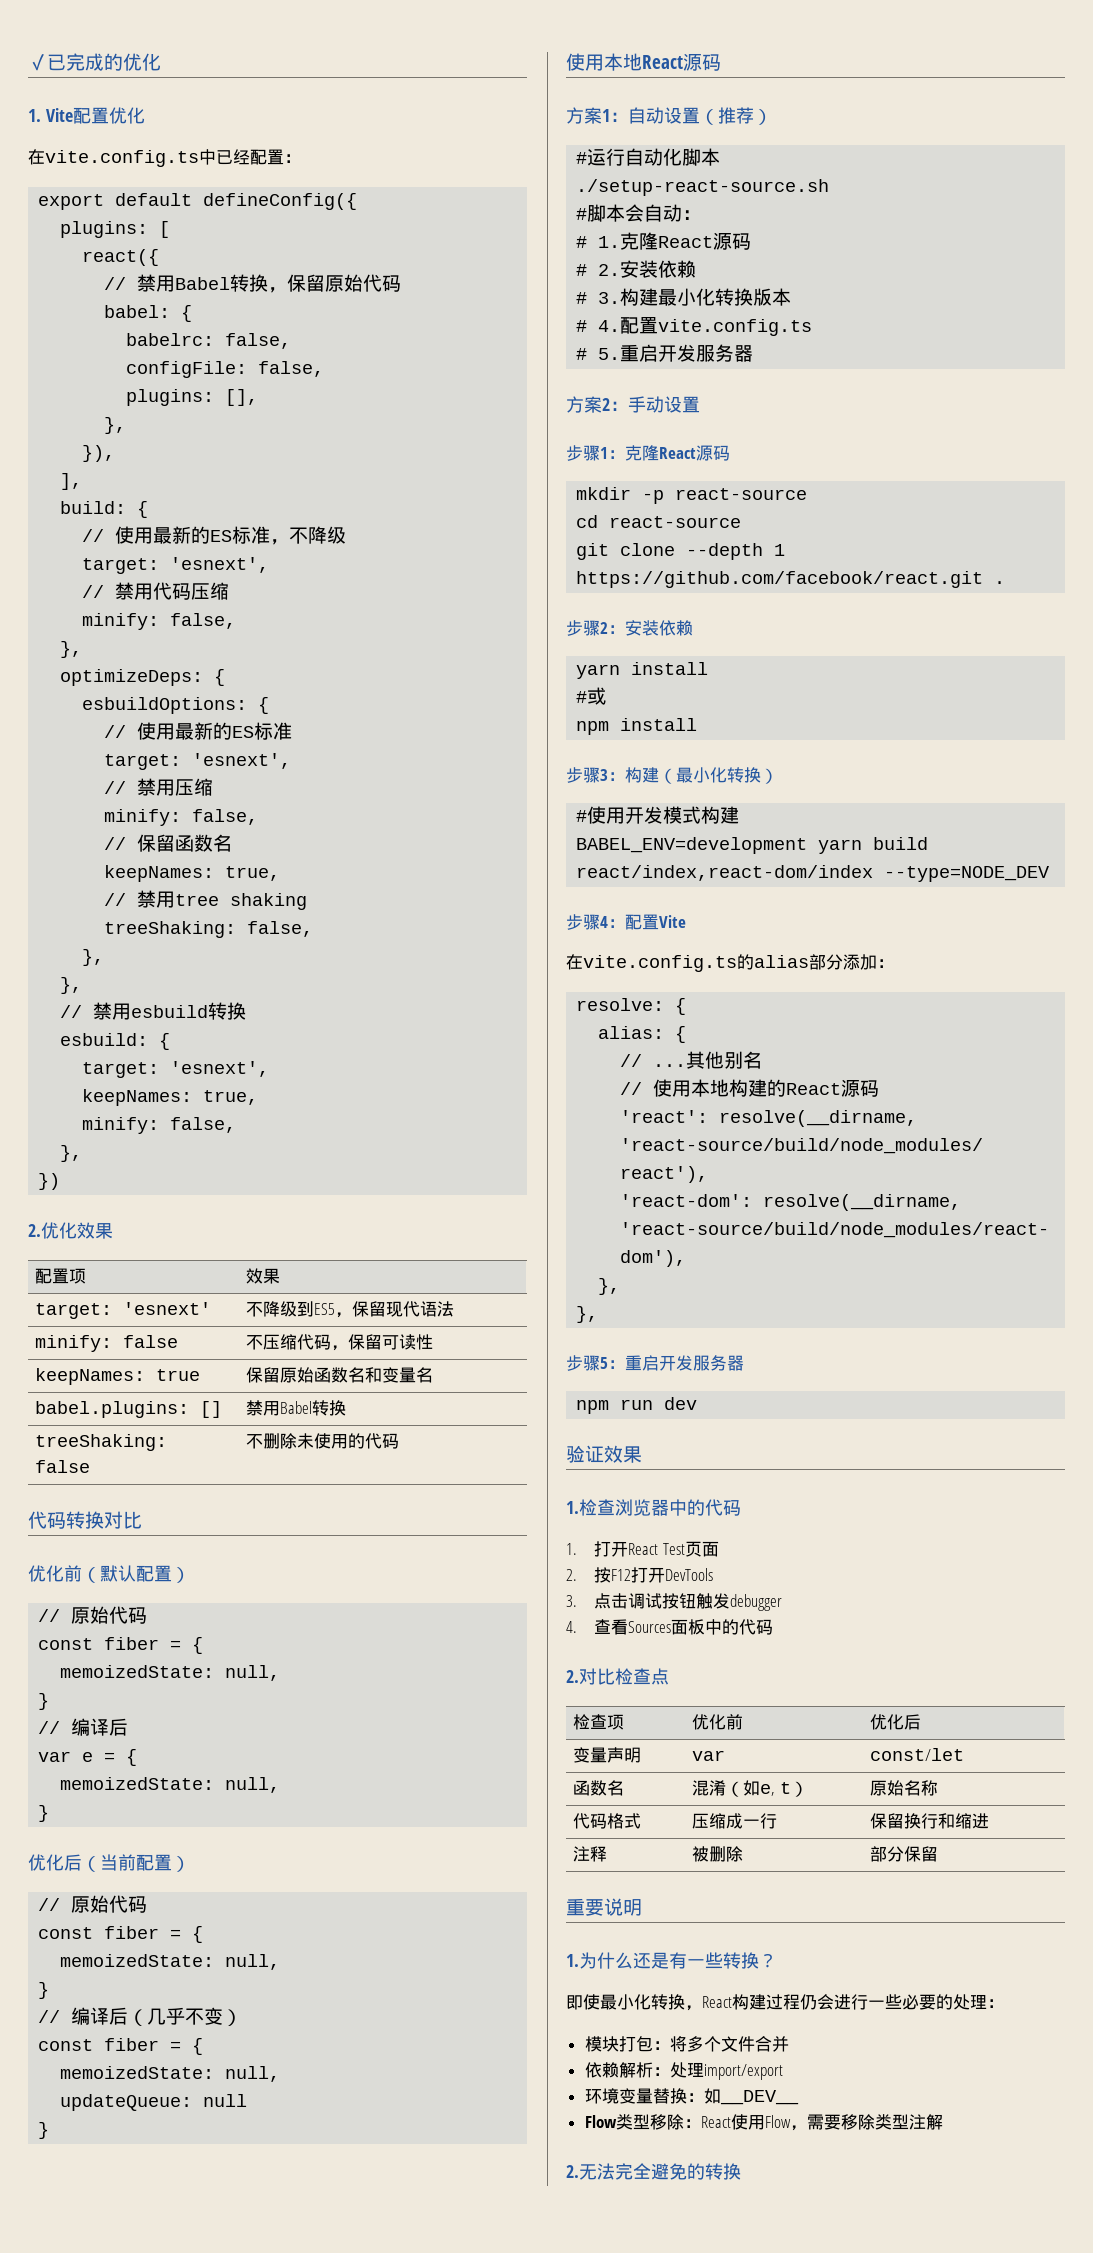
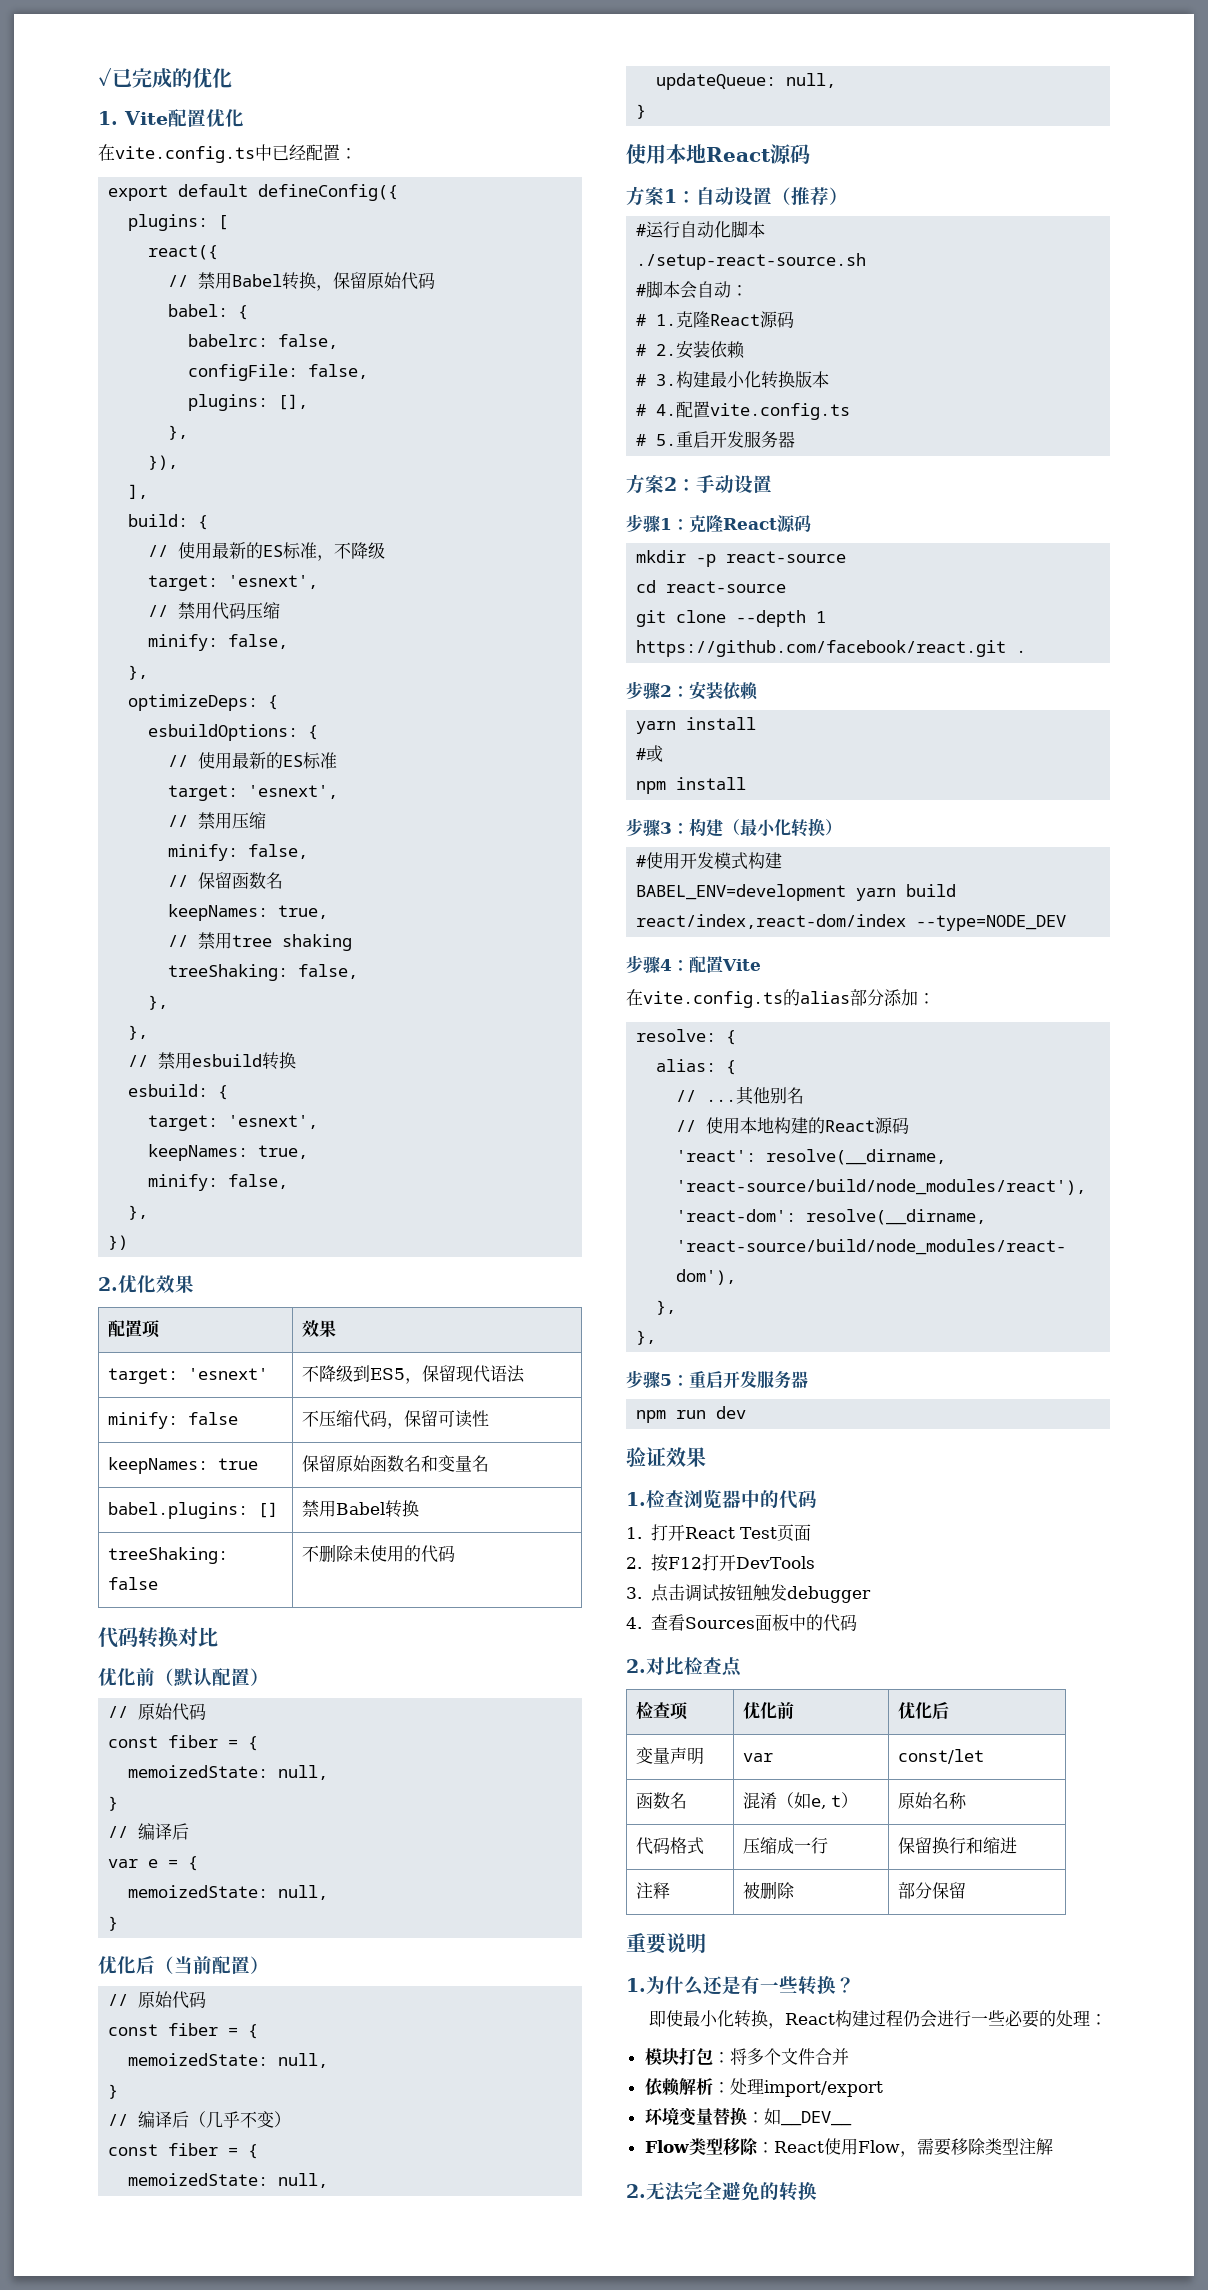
- updateQueue: null
+ updateQueue: null,

